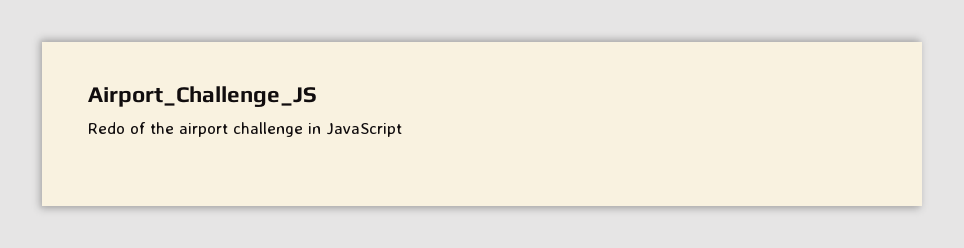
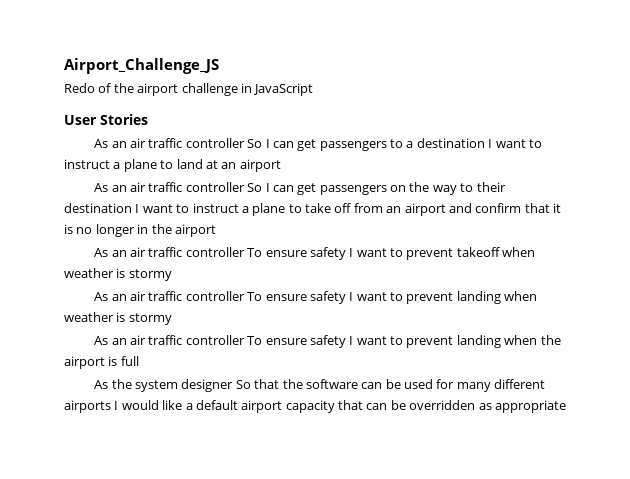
+ User Stories
+ As an air traffic controller So I can get passengers to a destination I want to instruct a plane to land at an airport
+ As an air traffic controller So I can get passengers on the way to their destination I want to instruct a plane to take off from an airport and confirm that it is no longer in the airport
+ As an air traffic controller To ensure safety I want to prevent takeoff when weather is stormy
+ As an air traffic controller To ensure safety I want to prevent landing when weather is stormy
+ As an air traffic controller To ensure safety I want to prevent landing when the airport is full
+ As the system designer So that the software can be used for many different airports I would like a default airport capacity that can be overridden as appropriate

